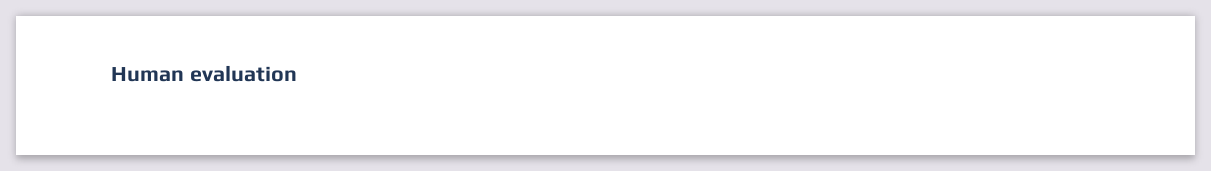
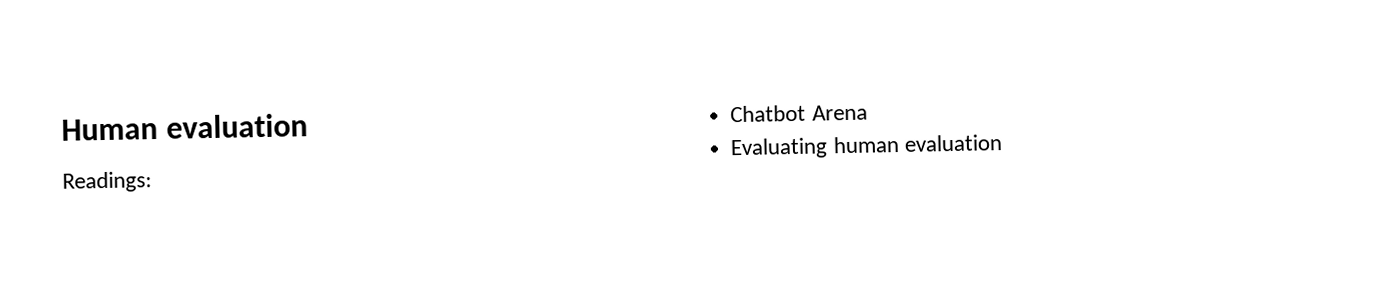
+ Readings:
+ Chatbot Arena
+ Evaluating human evaluation

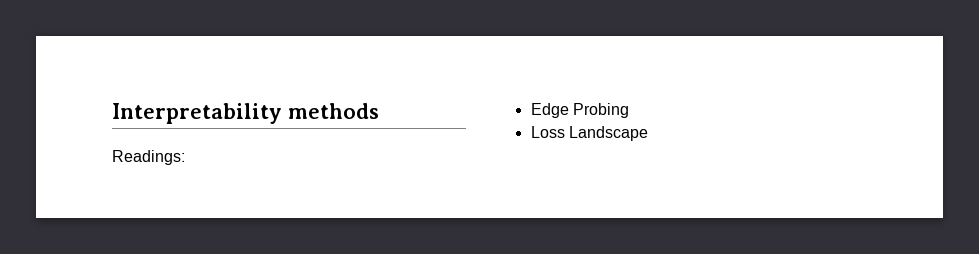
- Human evaluation
+ Interpretability methods
- Chatbot Arena
- Evaluating human evaluation
+ Edge Probing
+ Loss Landscape

